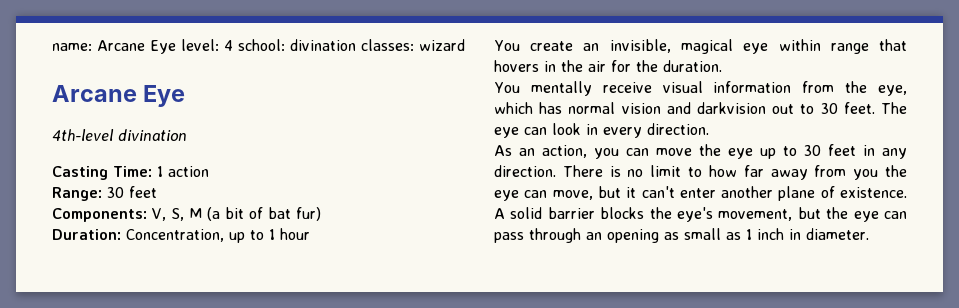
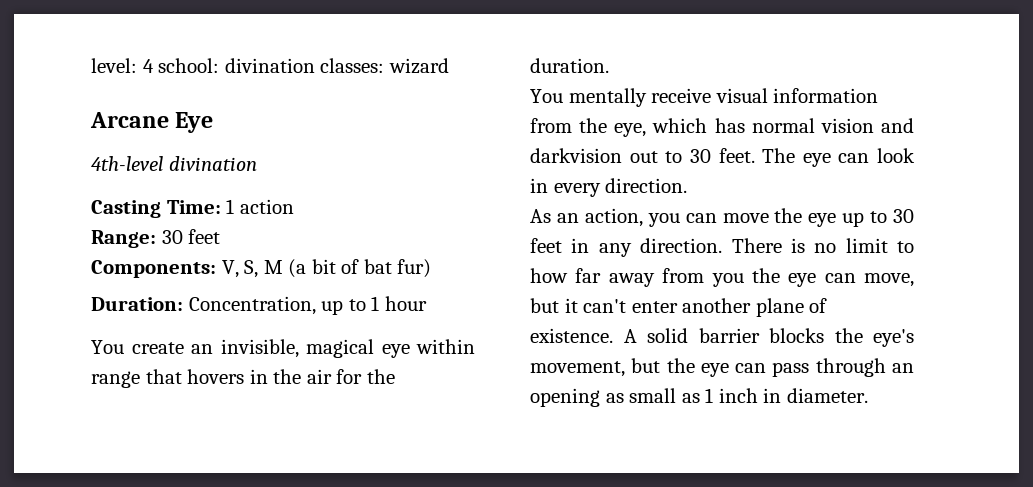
- name: Arcane Eye level: 4 school: divination classes: wizard
+ level: 4 school: divination classes: wizard

